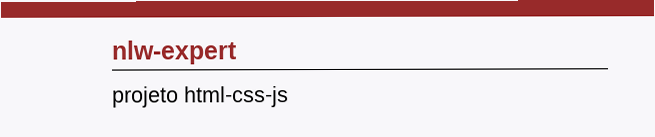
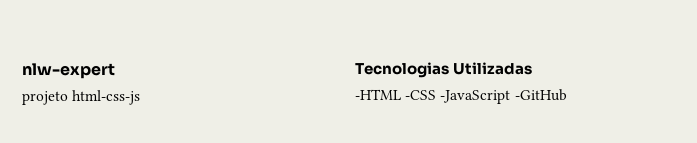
+ Tecnologias Utilizadas
+ -HTML -CSS -JavaScript -GitHub

